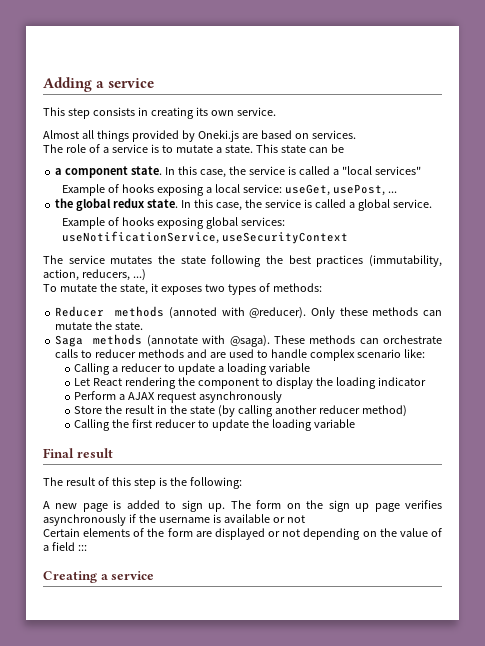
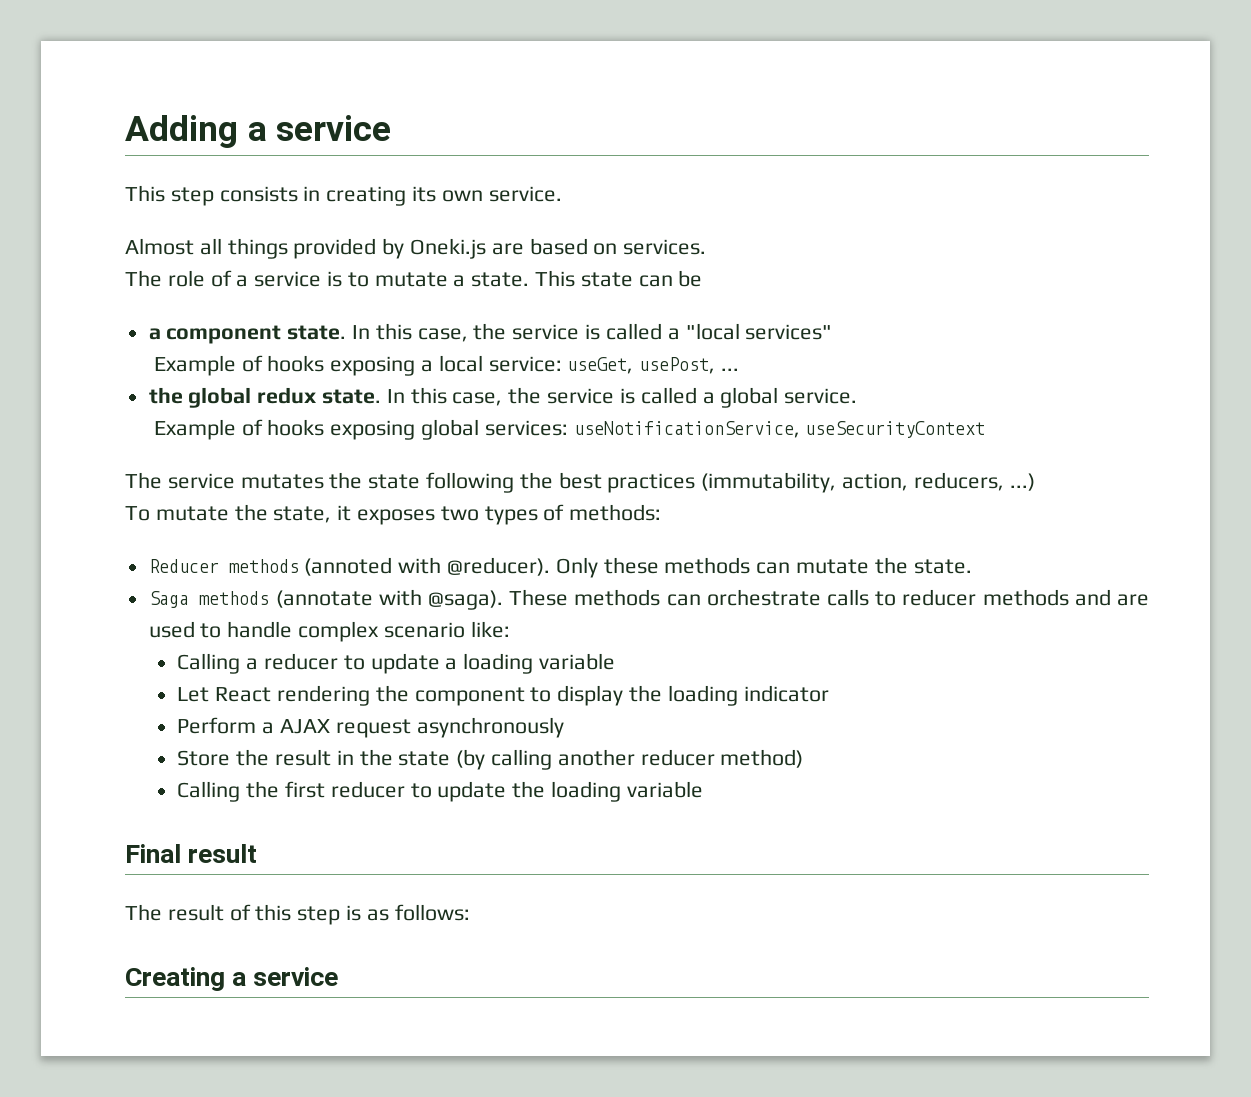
- The result of this step is the following:
- A new page is added to sign up. The form on the sign up page verifies asynchronously if the username is available or not
- Certain elements of the form are displayed or not depending on the value of a field :::
+ The result of this step is as follows:

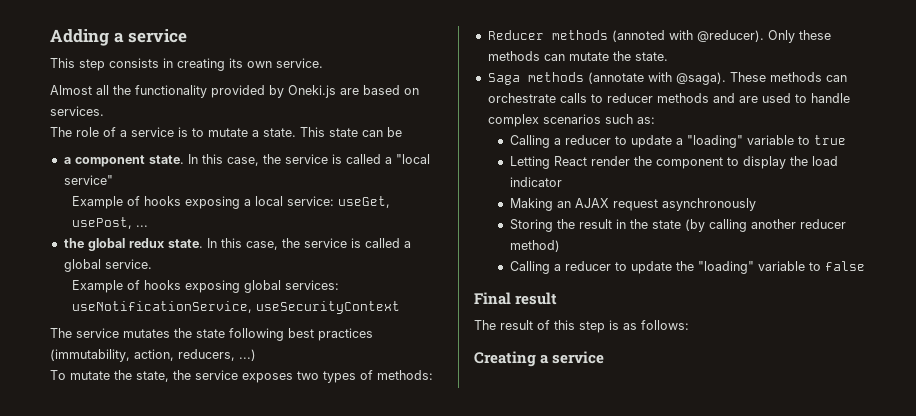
- Almost all things provided by Oneki.js are based on services.
+ Almost all the functionality provided by Oneki.js are based on services.
- In this case, the service is called a "local services"
+ In this case, the service is called a "local service"
- The service mutates the state following the best practices (immutability, action, reducers, ...)
+ The service mutates the state following best practices (immutability, action, reducers, ...)
- To mutate the state, it exposes two types of methods:
+ To mutate the state, the service exposes two types of methods:
- These methods can orchestrate calls to reducer methods and are used to handle complex scenario like:
+ These methods can orchestrate calls to reducer methods and are used to handle complex scenarios such as:
- Calling a reducer to update a loading variable
- Let React rendering the component to display the loading indicator
+ Calling a reducer to update a "loading" variable to true
+ Letting React render the component to display the load indicator
- Perform a AJAX request asynchronously
+ Making an AJAX request asynchronously
- Store the result in the state (by calling another reducer method)
+ Storing the result in the state (by calling another reducer method)
- Calling the first reducer to update the loading variable
+ Calling a reducer to update the "loading" variable to false

